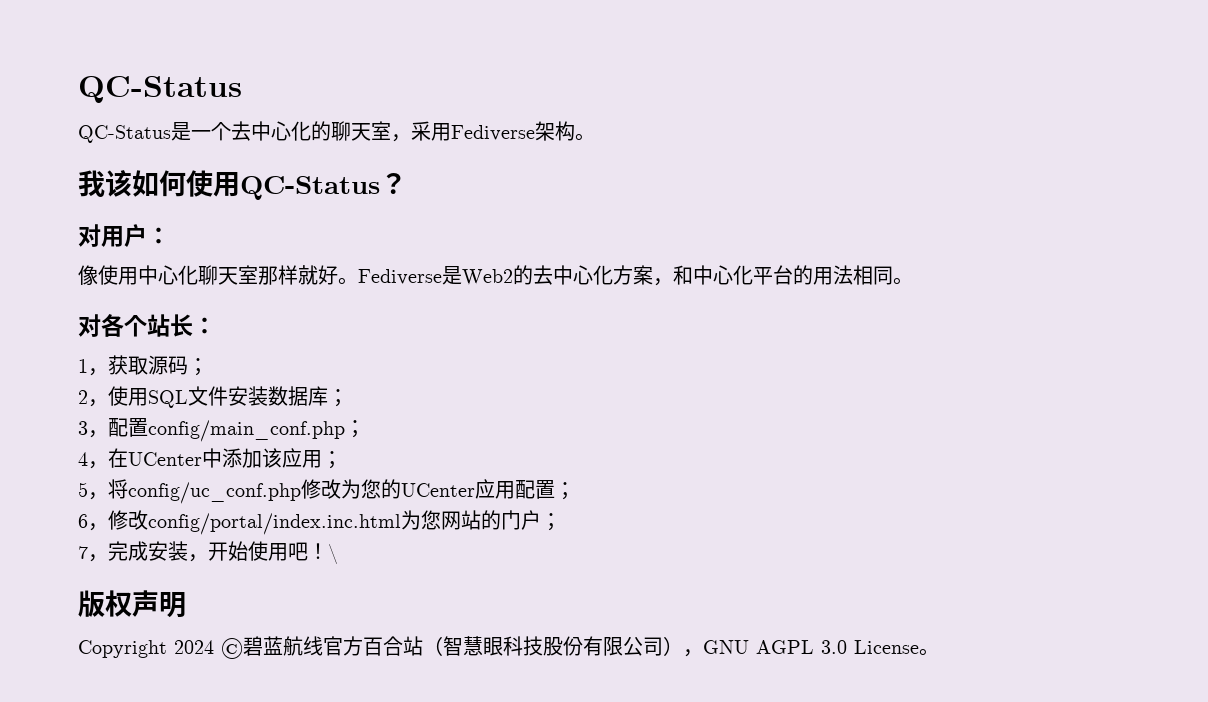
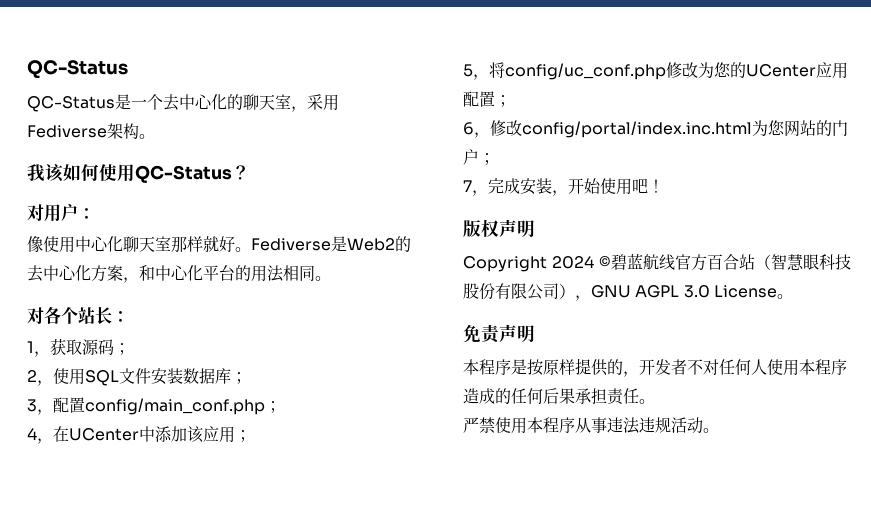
- \
+ 免责声明
+ 本程序是按原样提供的，开发者不对任何人使用本程序造成的任何后果承担责任。
+ 严禁使用本程序从事违法违规活动。

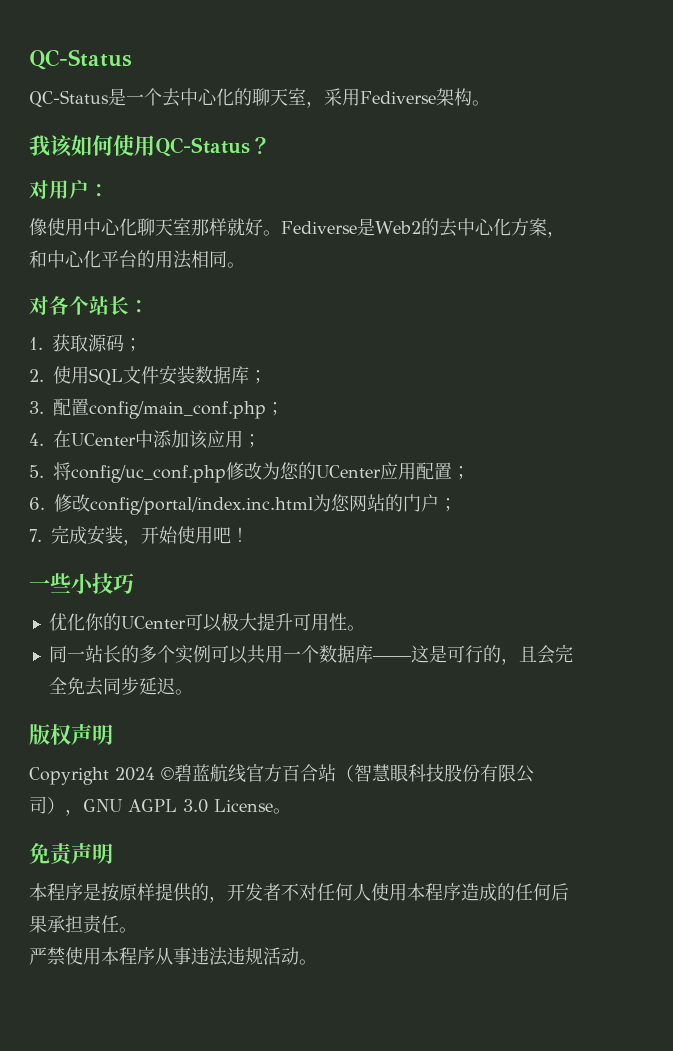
- 1，获取源码；
+ 1.获取源码；
- 2，使用SQL文件安装数据库；
+ 2.使用SQL文件安装数据库；
- 3，配置config/main_conf.php；
+ 3.配置config/main_conf.php；
- 4，在UCenter中添加该应用；
+ 4.在UCenter中添加该应用；
- 5，将config/uc_conf.php修改为您的UCenter应用配置；
+ 5.将config/uc_conf.php修改为您的UCenter应用配置；
- 6，修改config/portal/index.inc.html为您网站的门户；
+ 6.修改config/portal/index.inc.html为您网站的门户；
- 7，完成安装，开始使用吧！
+ 7.完成安装，开始使用吧！
+ 一些小技巧
+ 优化你的UCenter可以极大提升可用性。
+ 同一站长的多个实例可以共用一个数据库——这是可行的，且会完全免去同步延迟。

